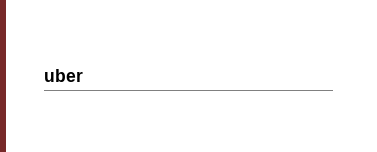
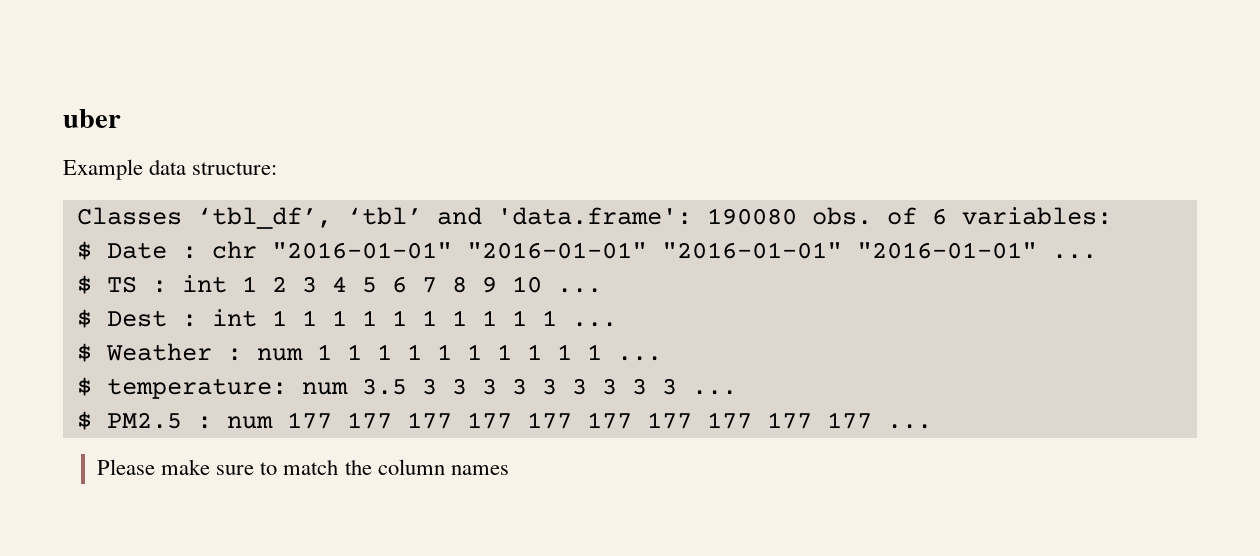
+ Example data structure:
+ Classes ‘tbl_df’, ‘tbl’ and 'data.frame': 190080 obs. of 6 variables:
+ $ Date : chr "2016-01-01" "2016-01-01" "2016-01-01" "2016-01-01" ...
+ $ TS : int 1 2 3 4 5 6 7 8 9 10 ...
+ $ Dest : int 1 1 1 1 1 1 1 1 1 1 ...
+ $ Weather : num 1 1 1 1 1 1 1 1 1 1 ...
+ $ temperature: num 3.5 3 3 3 3 3 3 3 3 3 ...
+ $ PM2.5 : num 177 177 177 177 177 177 177 177 177 177 ...
+ Please make sure to match the column names

